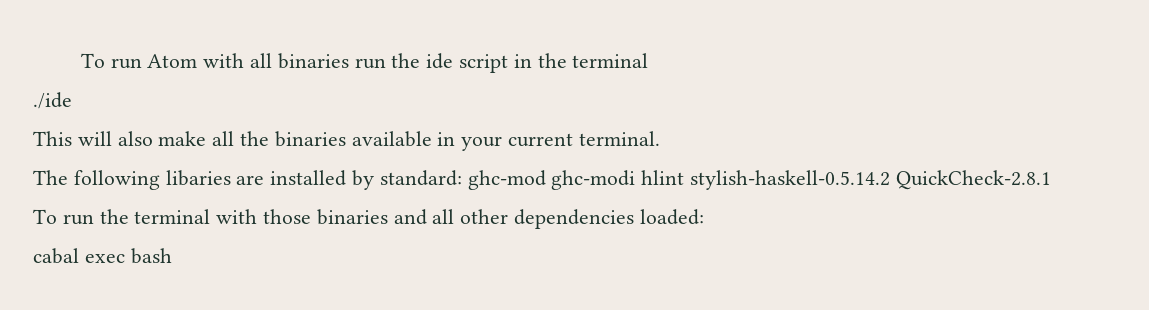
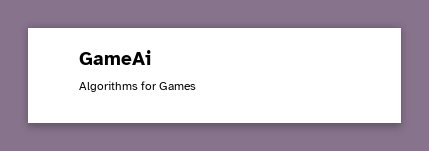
- To run Atom with all binaries run the ide script in the terminal
- ./ide
- This will also make all the binaries available in your current terminal.
- The following libaries are installed by standard: ghc-mod ghc-modi hlint stylish-haskell-0.5.14.2 QuickCheck-2.8.1
- To run the terminal with those binaries and all other dependencies loaded:
- cabal exec bash
+ GameAi
+ Algorithms for Games

